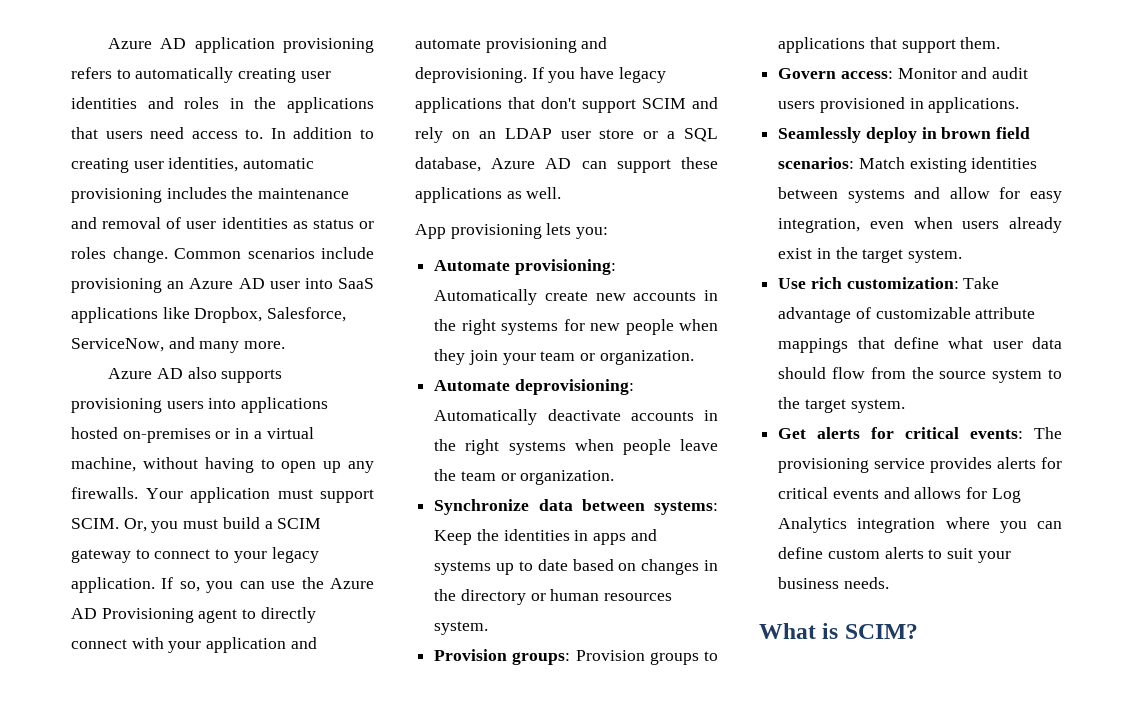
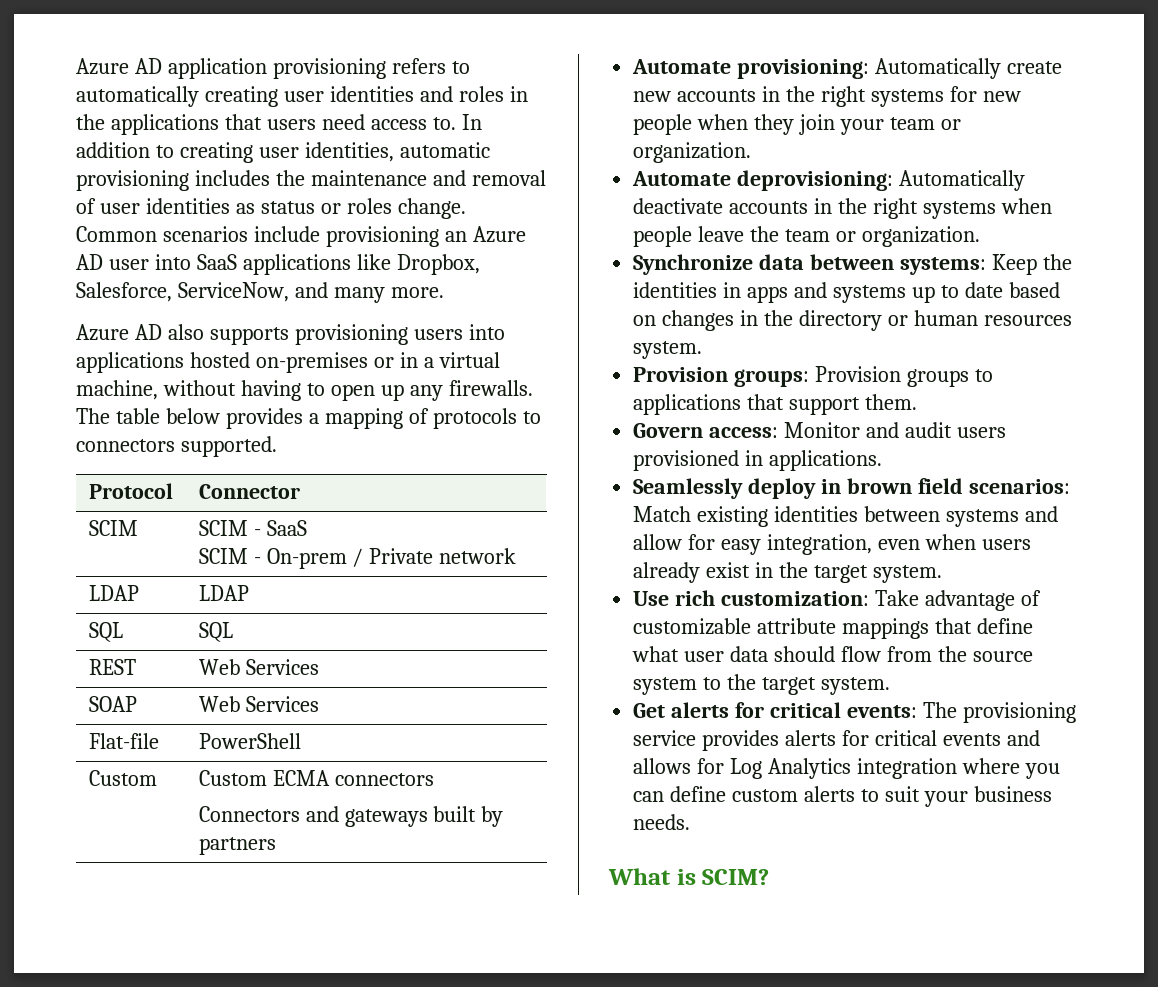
- Your application must support SCIM. Or, you must build a SCIM gateway to connect to your legacy application. If so, you can use the Azure AD Provisioning agent to directly connect with your application and automate provisioning and deprovisioning. If you have legacy applications that don't support SCIM and rely on an LDAP user store or a SQL database, Azure AD can support these applications as well.
- App provisioning lets you:
+ The table below provides a mapping of protocols to connectors supported.
+ Protocol | Connector
+ SCIM | SCIM - SaaS
+ SCIM - On-prem / Private network
+ LDAP | LDAP
+ SQL | SQL
+ REST | Web Services
+ SOAP | Web Services
+ Flat-file | PowerShell
+ Custom | Custom ECMA connectors
+ Connectors and gateways built by partners

